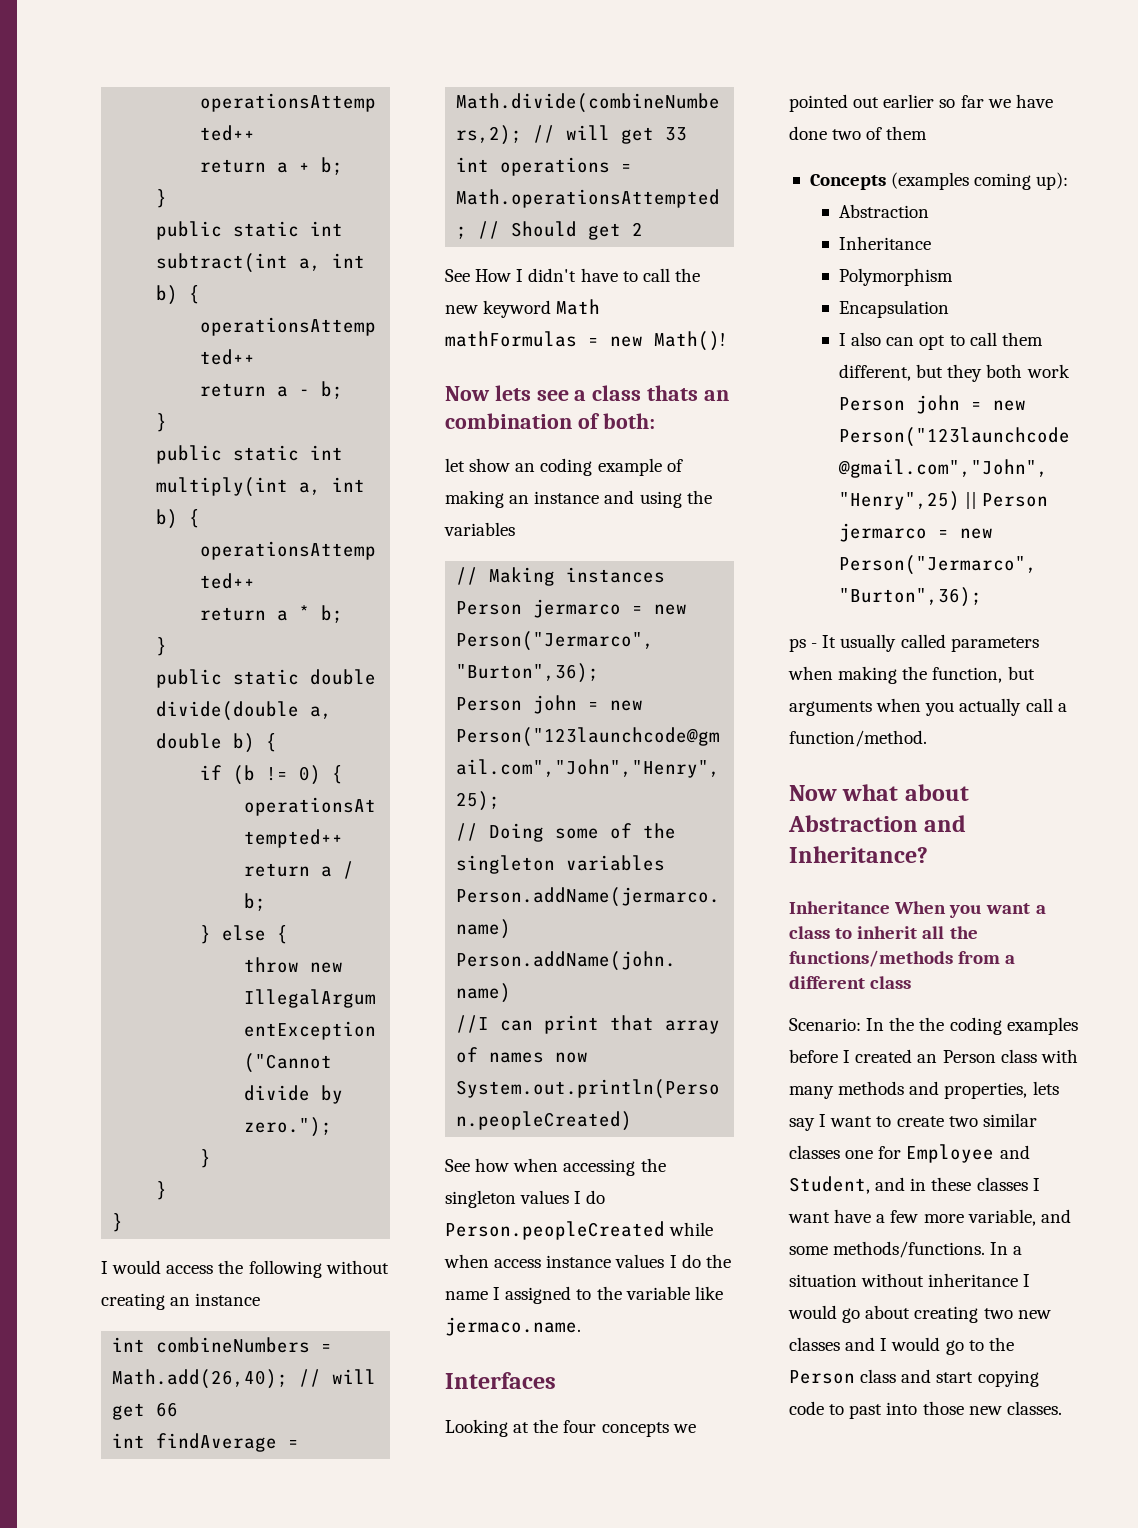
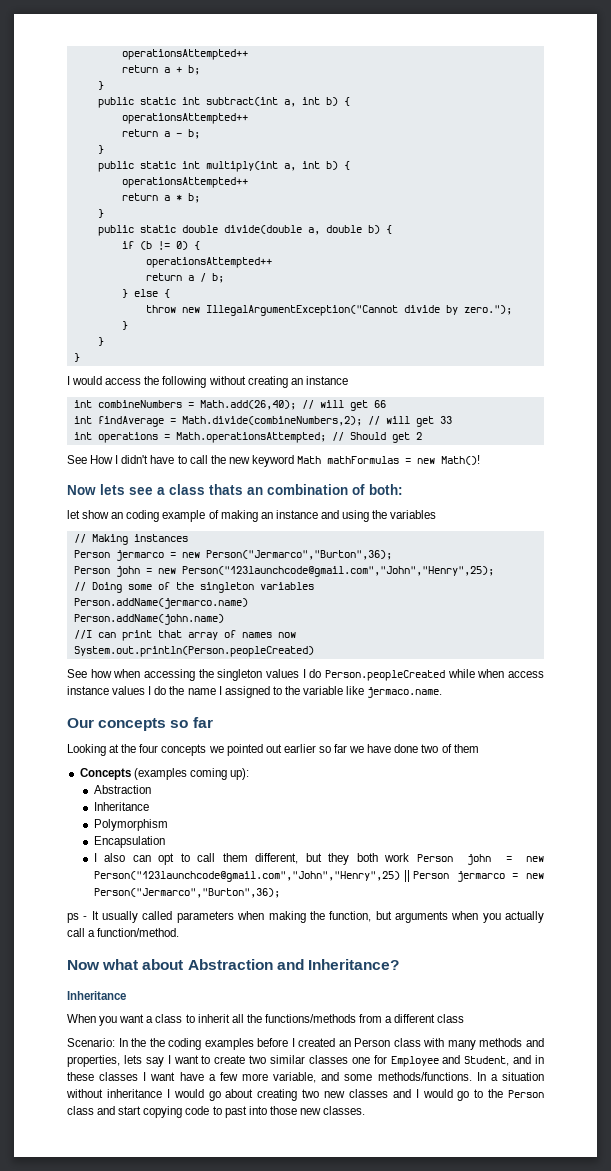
- Interfaces
+ Our concepts so far
  Now what about Abstraction and Inheritance?
- Inheritance When you want a class to inherit all the functions/methods from a different class
+ Inheritance
+ When you want a class to inherit all the functions/methods from a different class

